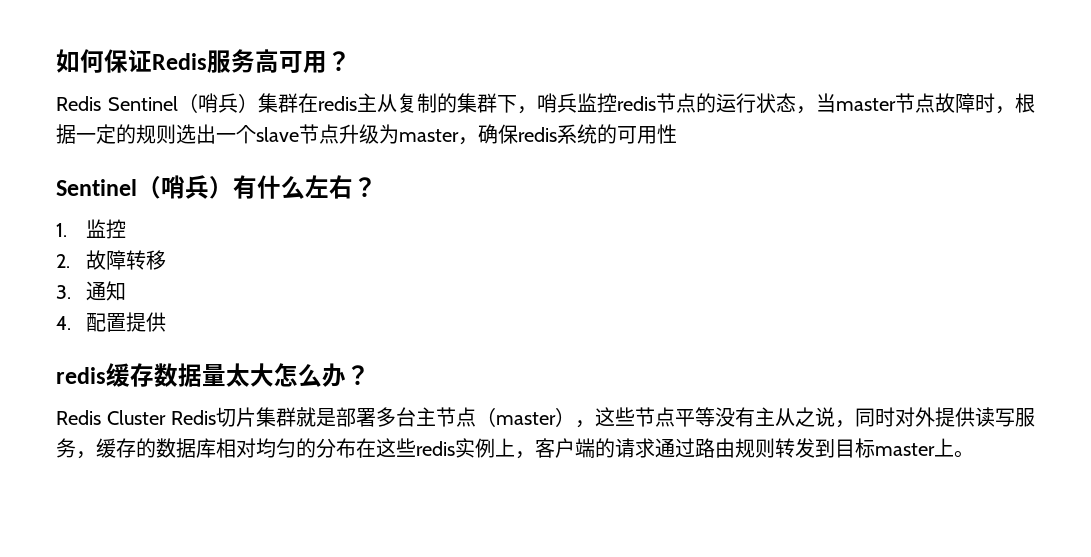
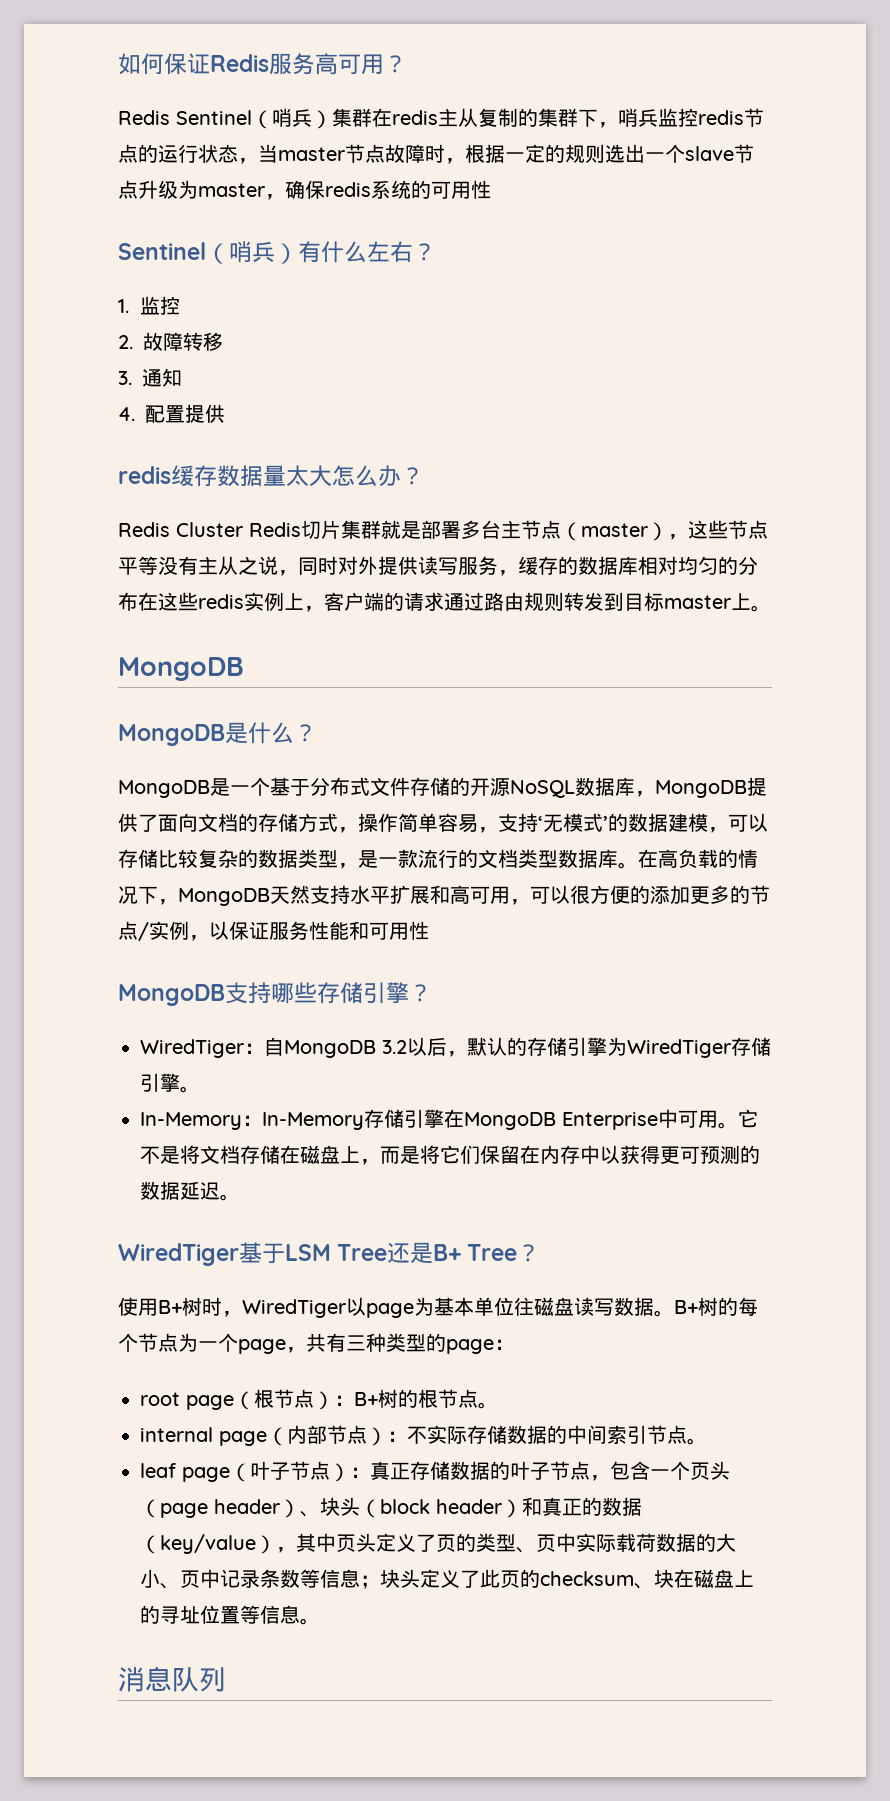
  Redis Cluster Redis切片集群就是部署多台主节点（master），这些节点平等没有主从之说，同时对外提供读写服务，缓存的数据库相对均匀的分布在这些redis实例上，客户端的请求通过路由规则转发到目标master上。
+ MongoDB
+ MongoDB是什么？
+ MongoDB是一个基于分布式文件存储的开源NoSQL数据库，MongoDB提供了面向文档的存储方式，操作简单容易，支持‘无模式’的数据建模，可以存储比较复杂的数据类型，是一款流行的文档类型数据库。在高负载的情况下，MongoDB天然支持水平扩展和高可用，可以很方便的添加更多的节点/实例，以保证服务性能和可用性
+ MongoDB支持哪些存储引擎？
+ WiredTiger：自MongoDB 3.2以后，默认的存储引擎为WiredTiger存储引擎。
+ In-Memory：In-Memory存储引擎在MongoDB Enterprise中可用。它不是将文档存储在磁盘上，而是将它们保留在内存中以获得更可预测的数据延迟。
+ WiredTiger基于LSM Tree还是B+ Tree？
+ 使用B+树时，WiredTiger以page为基本单位往磁盘读写数据。B+树的每个节点为一个page，共有三种类型的page：
+ root page（根节点）：B+树的根节点。
+ internal page（内部节点）：不实际存储数据的中间索引节点。
+ leaf page（叶子节点）：真正存储数据的叶子节点，包含一个页头（page header）、块头（block header）和真正的数据（key/value），其中页头定义了页的类型、页中实际载荷数据的大小、页中记录条数等信息；块头定义了此页的checksum、块在磁盘上的寻址位置等信息。
+ 消息队列

